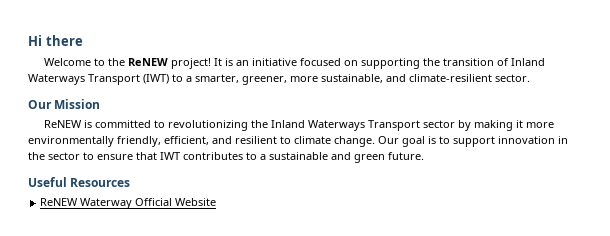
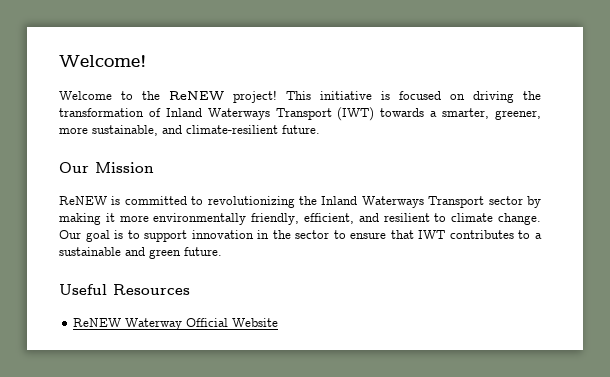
- Hi there
+ Welcome!
- It is an initiative focused on supporting the transition of Inland Waterways Transport (IWT) to a smarter, greener, more sustainable, and climate-resilient sector.
+ This initiative is focused on driving the transformation of Inland Waterways Transport (IWT) towards a smarter, greener, more sustainable, and climate-resilient future.

